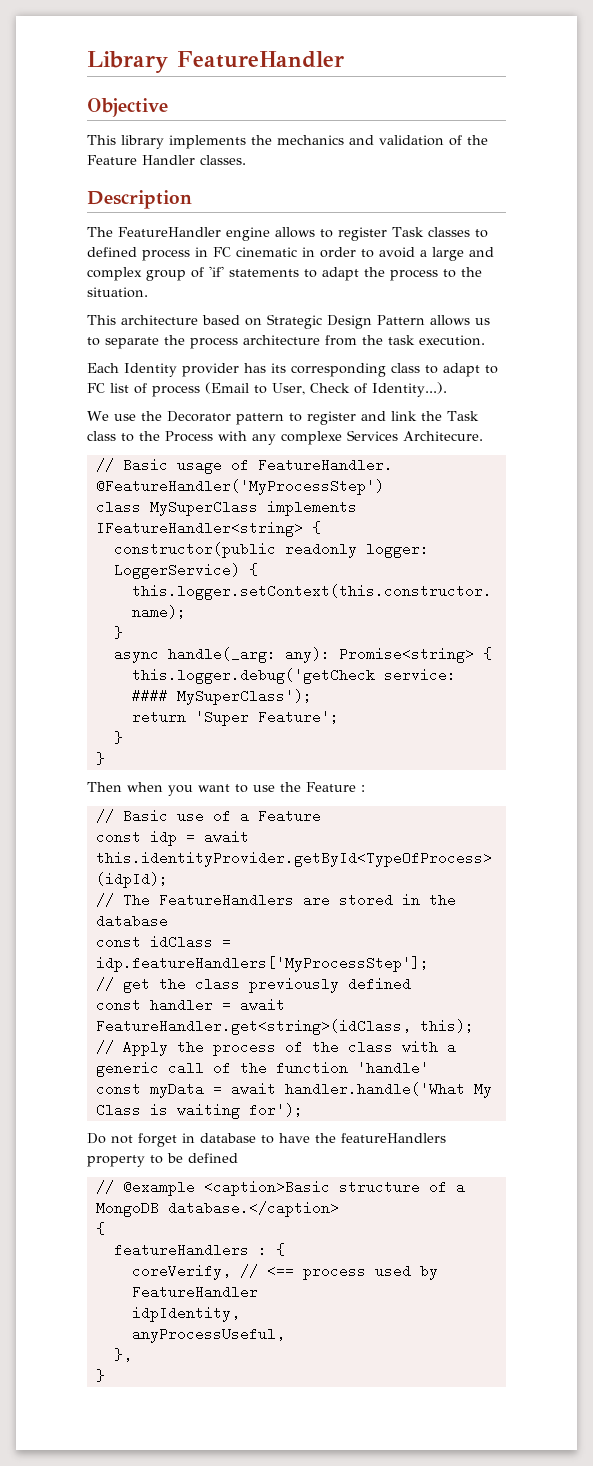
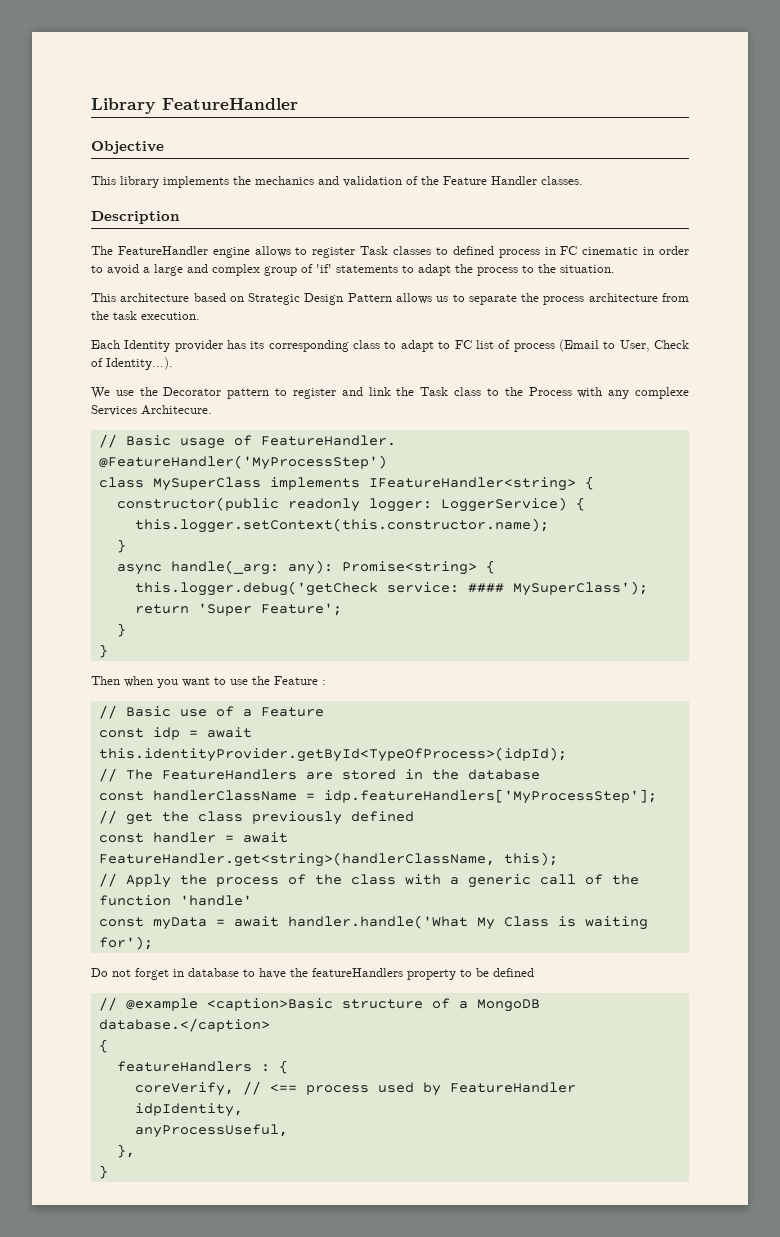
- const idClass = idp.featureHandlers['MyProcessStep'];
+ const handlerClassName = idp.featureHandlers['MyProcessStep'];
- const handler = await FeatureHandler.get<string>(idClass, this);
+ const handler = await FeatureHandler.get<string>(handlerClassName, this);

